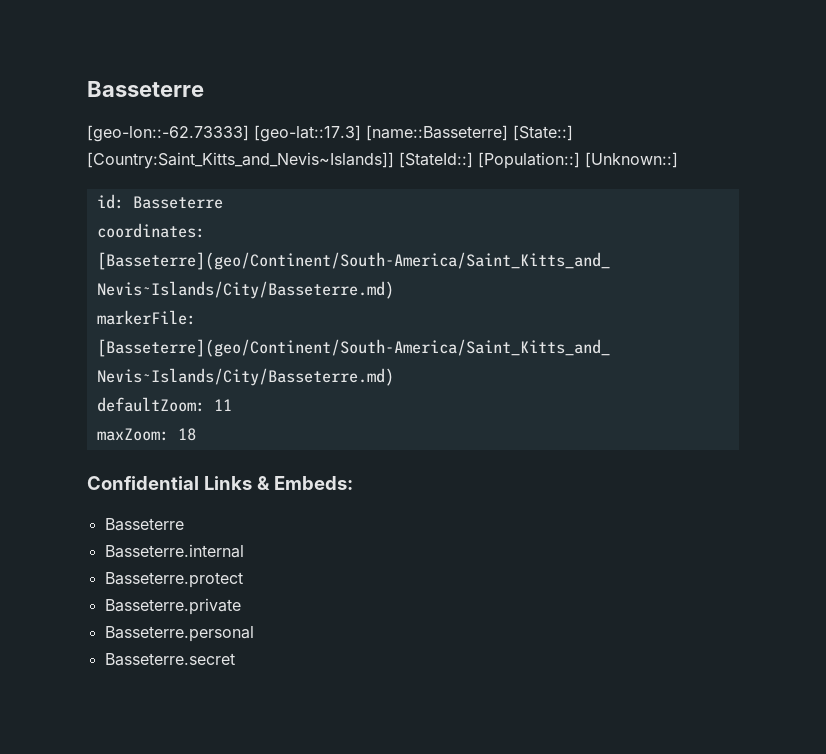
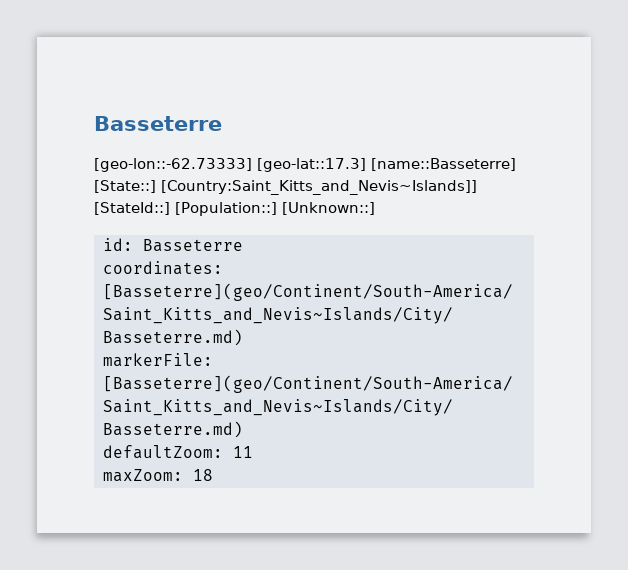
- Confidential Links & Embeds:
- Basseterre
- Basseterre.internal
- Basseterre.protect
- Basseterre.private
- Basseterre.personal
- Basseterre.secret

